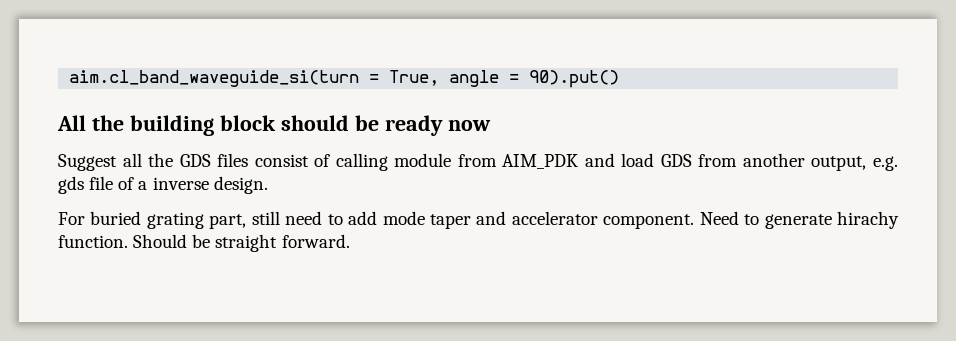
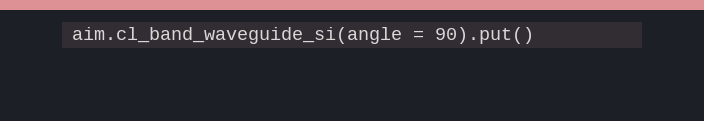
- aim.cl_band_waveguide_si(turn = True, angle = 90).put()
- All the building block should be ready now
- Suggest all the GDS files consist of calling module from AIM_PDK and load GDS from another output, e.g. gds file of a inverse design.
- For buried grating part, still need to add mode taper and accelerator component. Need to generate hirachy function. Should be straight forward.
+ aim.cl_band_waveguide_si(angle = 90).put()

